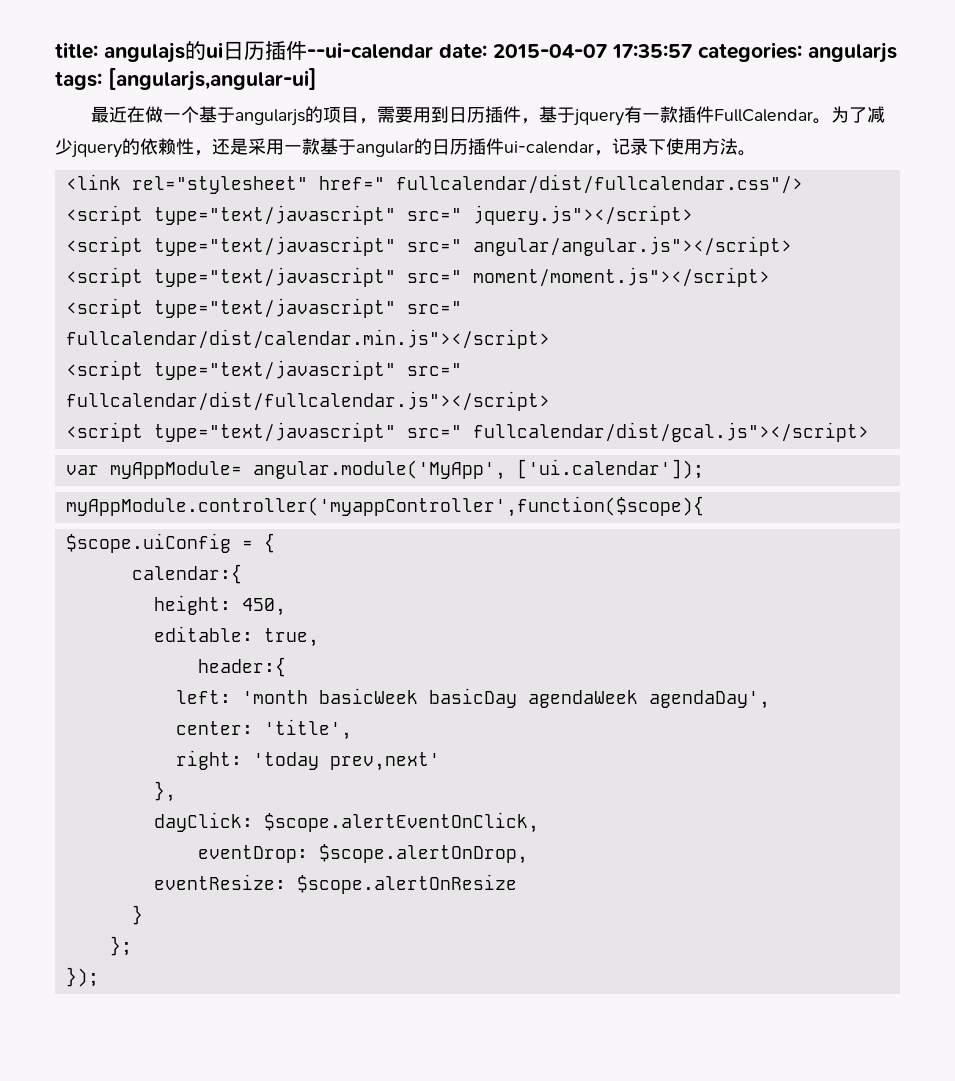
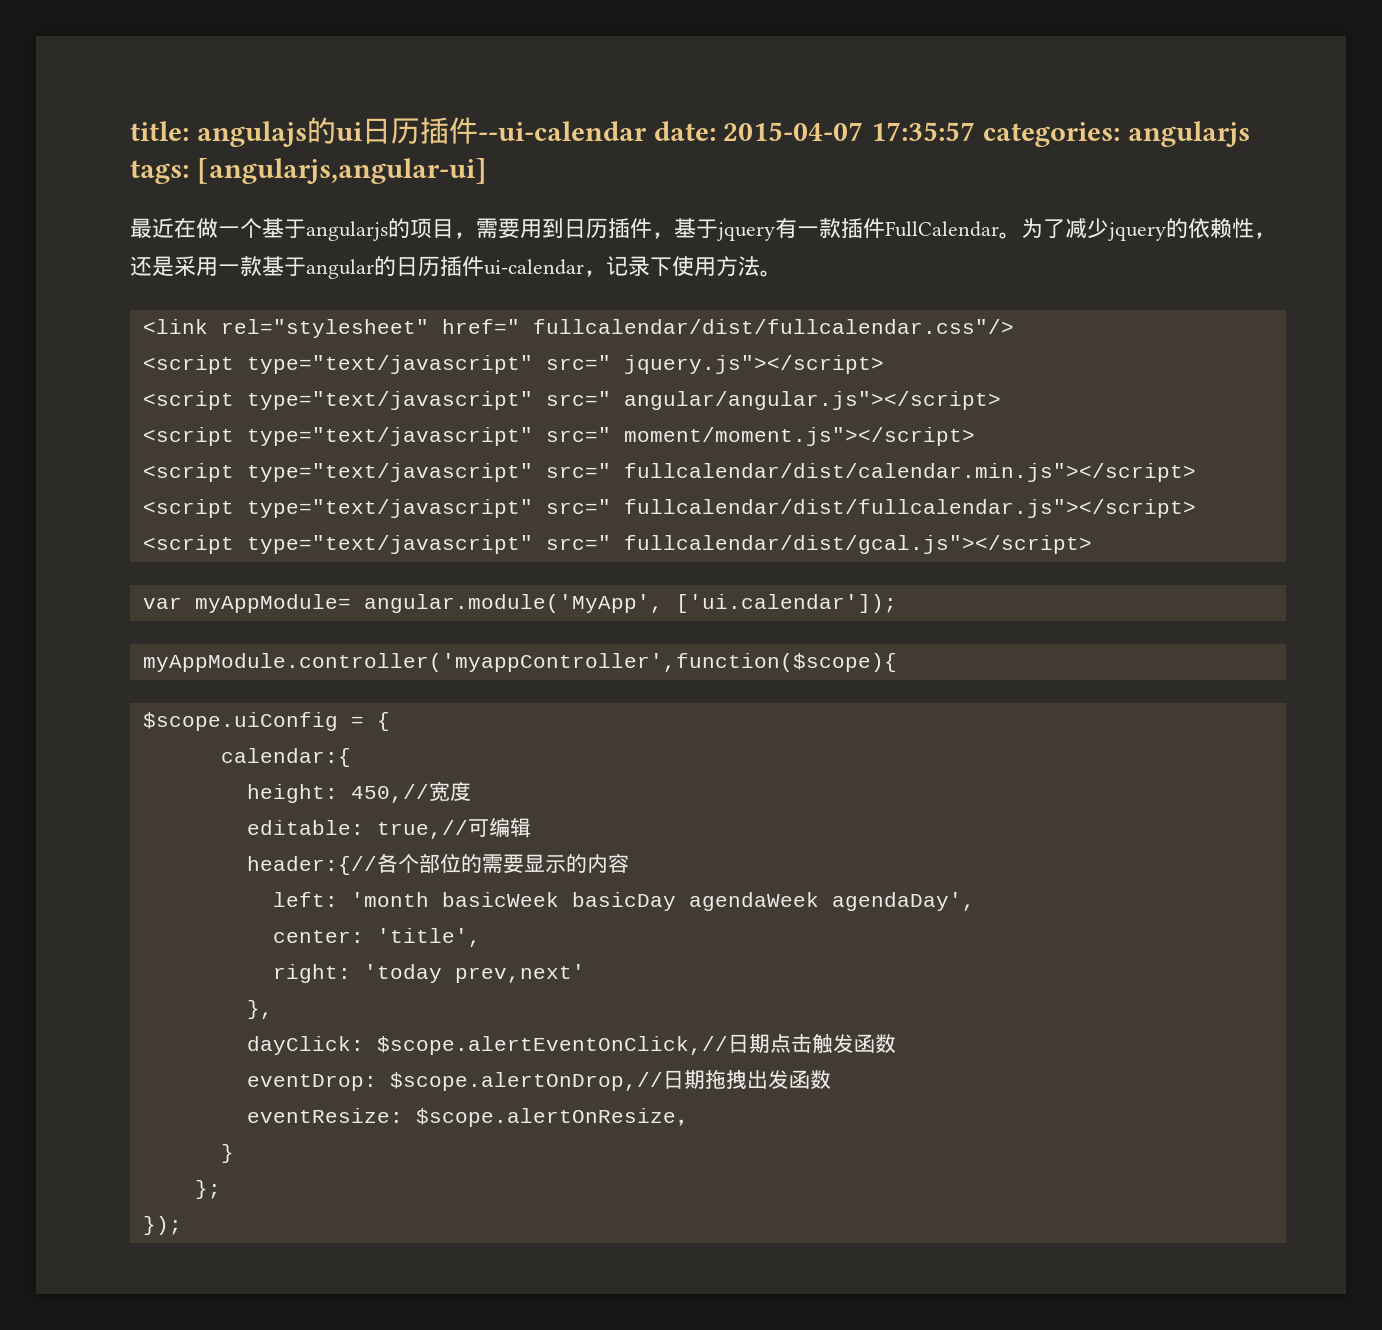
- height: 450,
+ height: 450,//宽度
- editable: true,
- header:{
+ editable: true,//可编辑
+ header:{//各个部位的需要显示的内容
- dayClick: $scope.alertEventOnClick,
- eventDrop: $scope.alertOnDrop,
+ dayClick: $scope.alertEventOnClick,//日期点击触发函数
+ eventDrop: $scope.alertOnDrop,//日期拖拽出发函数
- eventResize: $scope.alertOnResize
+ eventResize: $scope.alertOnResize，

